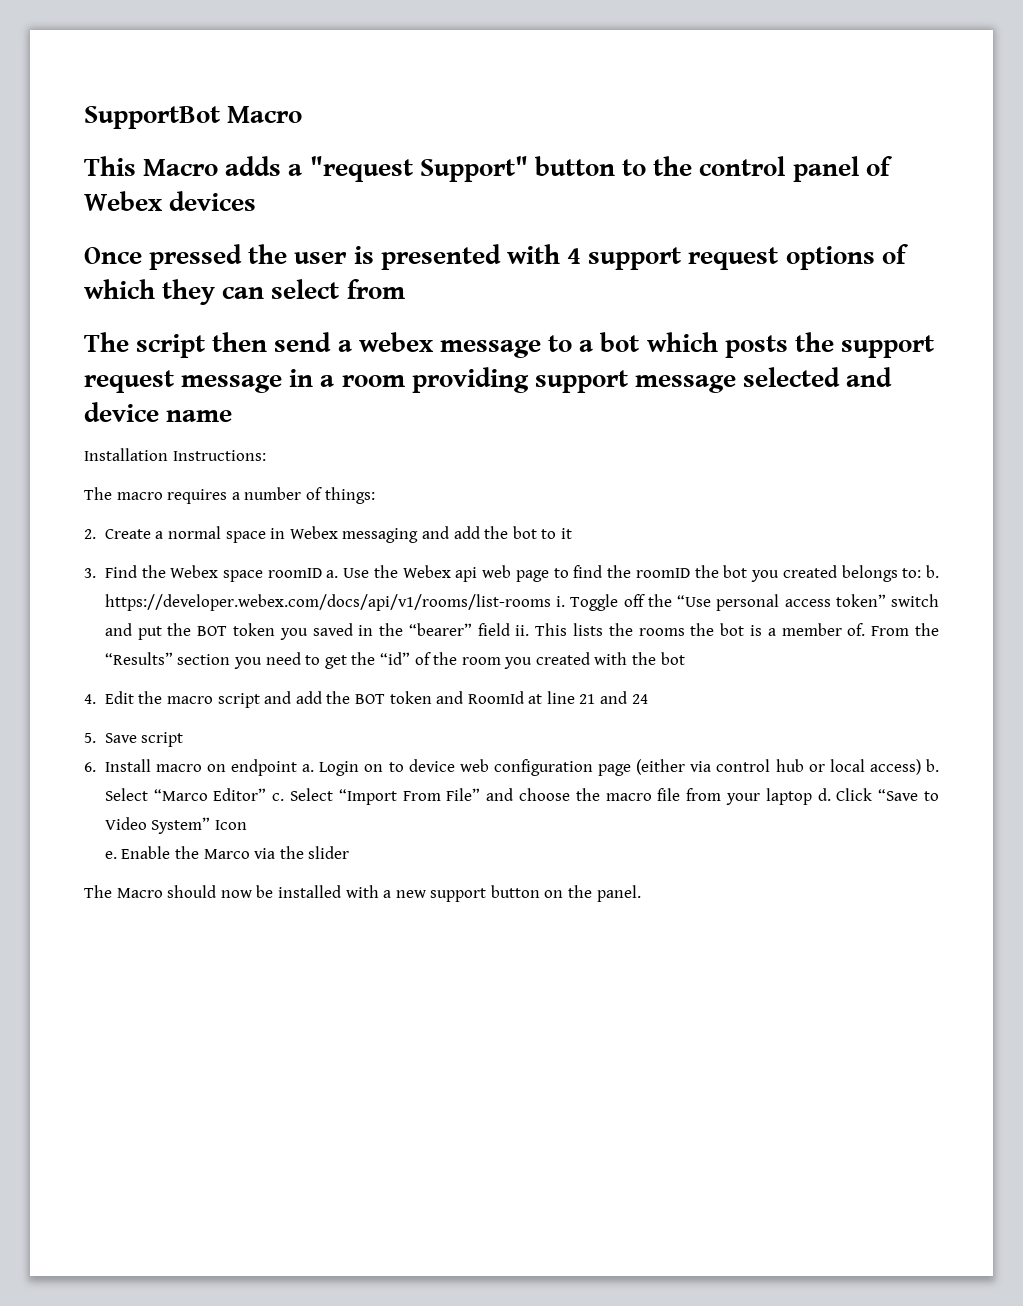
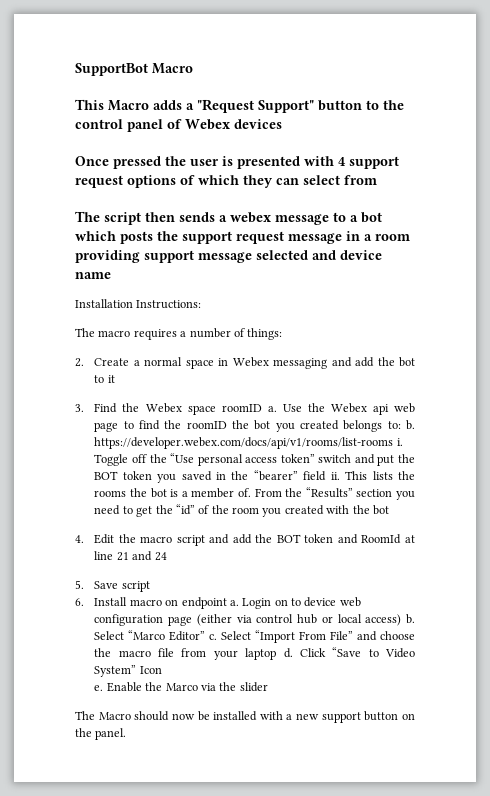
- This Macro adds a "request Support" button to the control panel of Webex devices
+ This Macro adds a "Request Support" button to the control panel of Webex devices
- The script then send a webex message to a bot which posts the support request message in a room providing support message selected and device name
+ The script then sends a webex message to a bot which posts the support request message in a room providing support message selected and device name

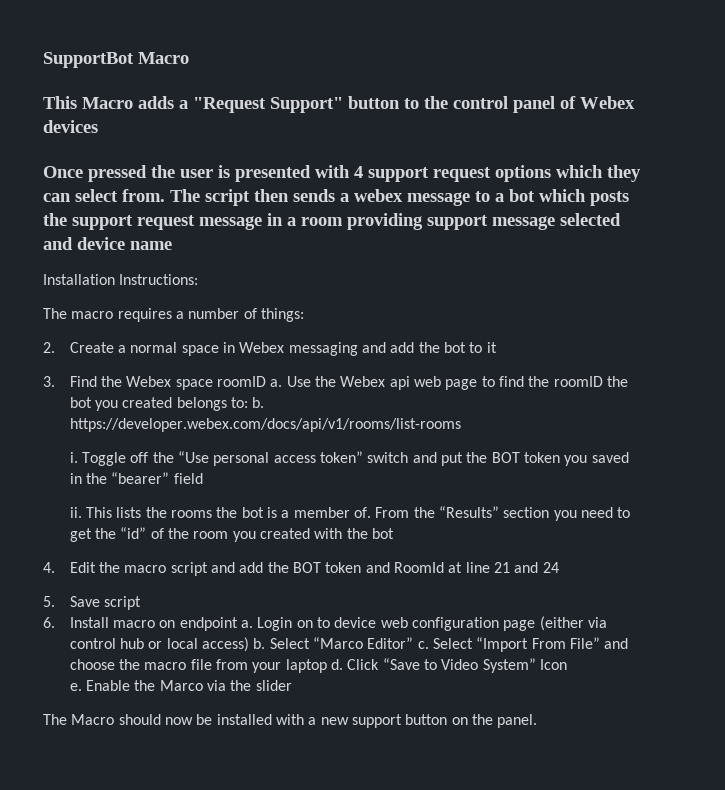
- Once pressed the user is presented with 4 support request options of which they can select from
- The script then sends a webex message to a bot which posts the support request message in a room providing support message selected and device name
+ Once pressed the user is presented with 4 support request options which they can select from. The script then sends a webex message to a bot which posts the support request message in a room providing support message selected and device name
- Use the Webex api web page to find the roomID the bot you created belongs to: b. https://developer.webex.com/docs/api/v1/rooms/list-rooms i.
+ Use the Webex api web page to find the roomID the bot you created belongs to: b. https://developer.webex.com/docs/api/v1/rooms/list-rooms
+ i.
- Toggle off the “Use personal access token” switch and put the BOT token you saved in the “bearer” field ii.
+ Toggle off the “Use personal access token” switch and put the BOT token you saved in the “bearer” field
+ ii.

